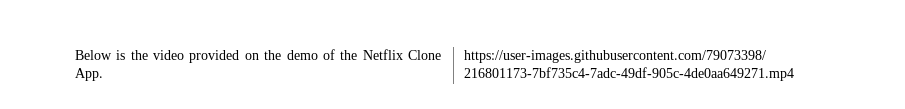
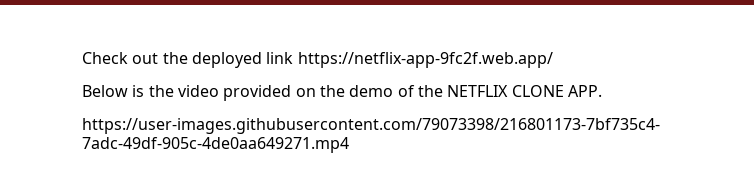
+ Check out the deployed link https://netflix-app-9fc2f.web.app/
- Below is the video provided on the demo of the Netflix Clone App.
+ Below is the video provided on the demo of the NETFLIX CLONE APP.

